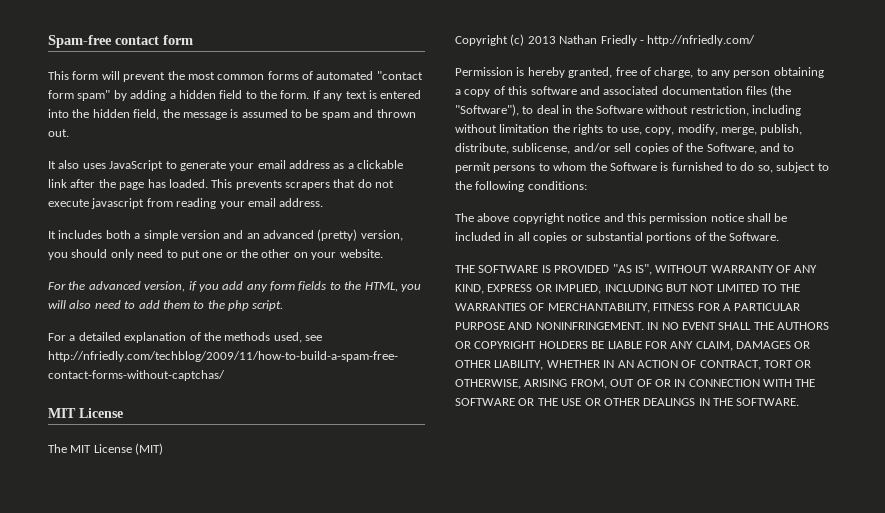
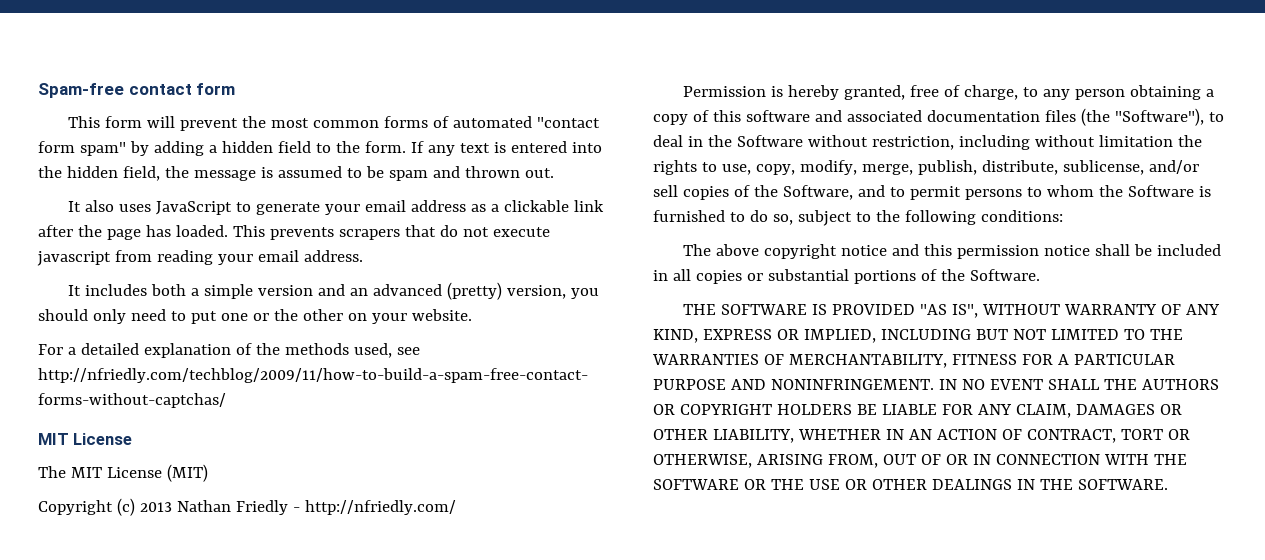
- For the advanced version, if you add any form fields to the HTML, you will also need to add them to the php script.

